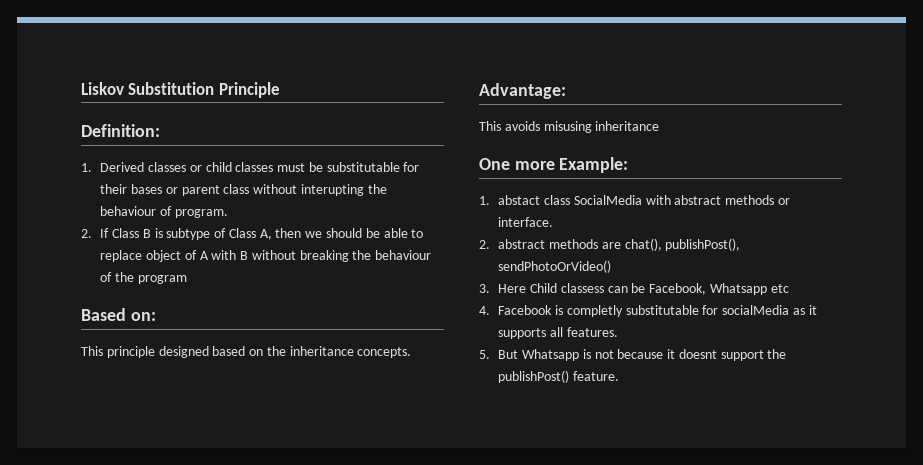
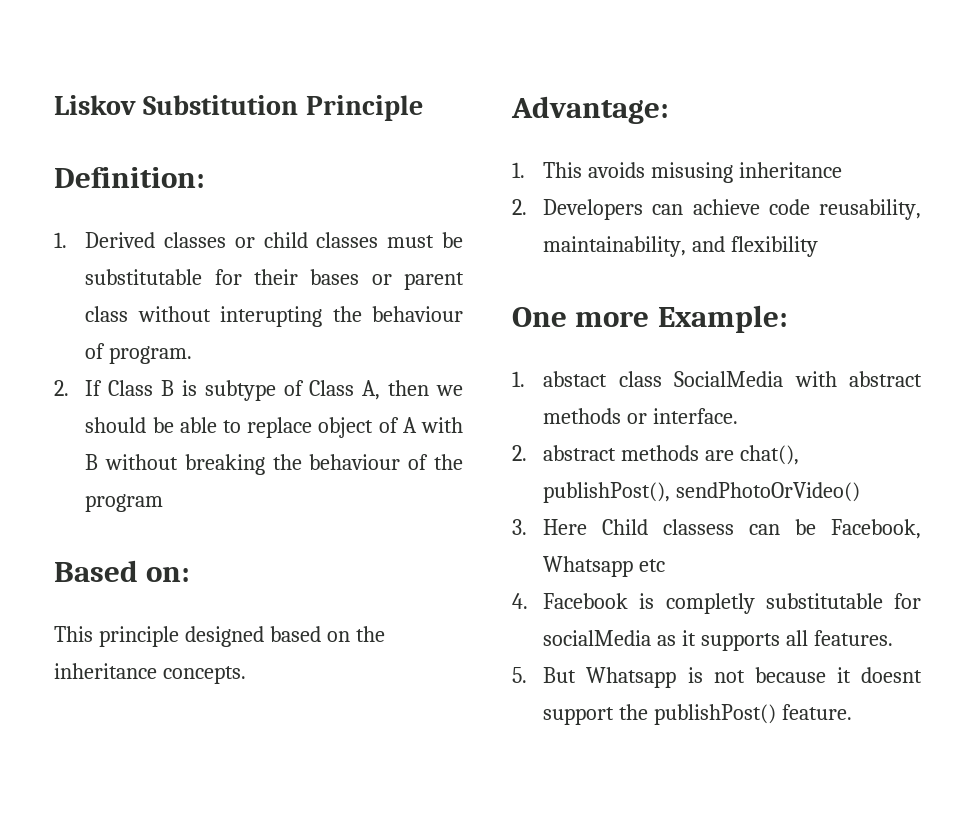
- This avoids misusing inheritance
+ 1. This avoids misusing inheritance
+ 2. Developers can achieve code reusability, maintainability, and flexibility

